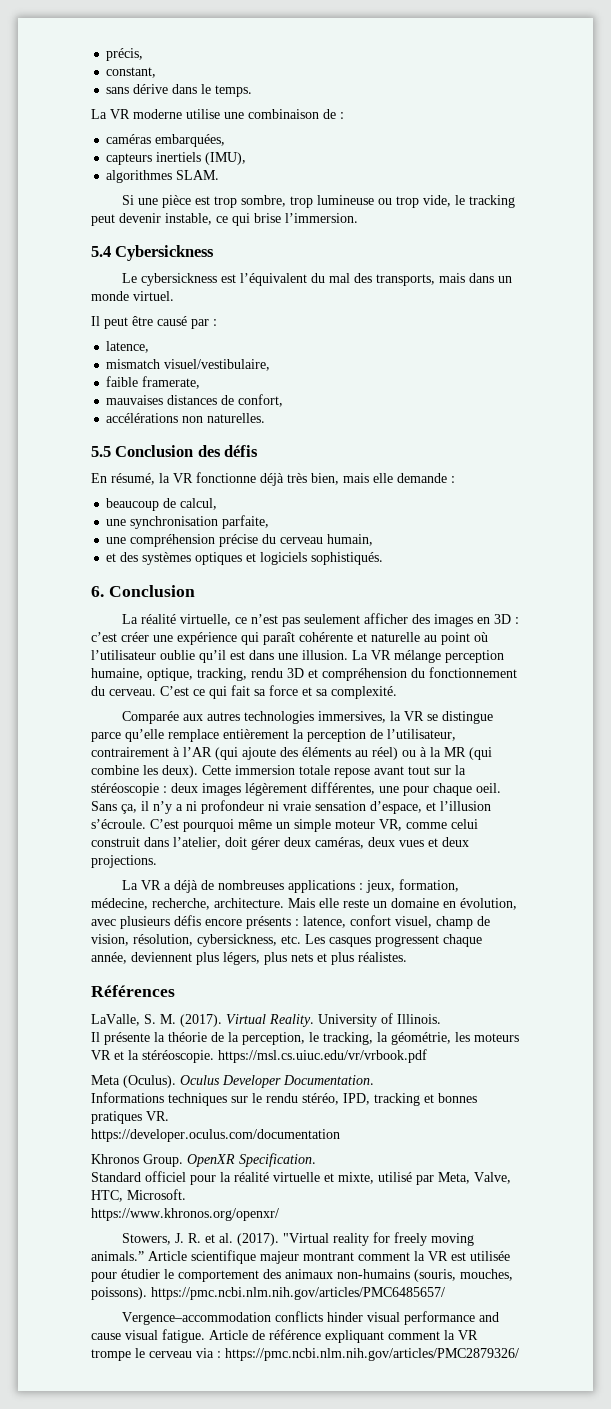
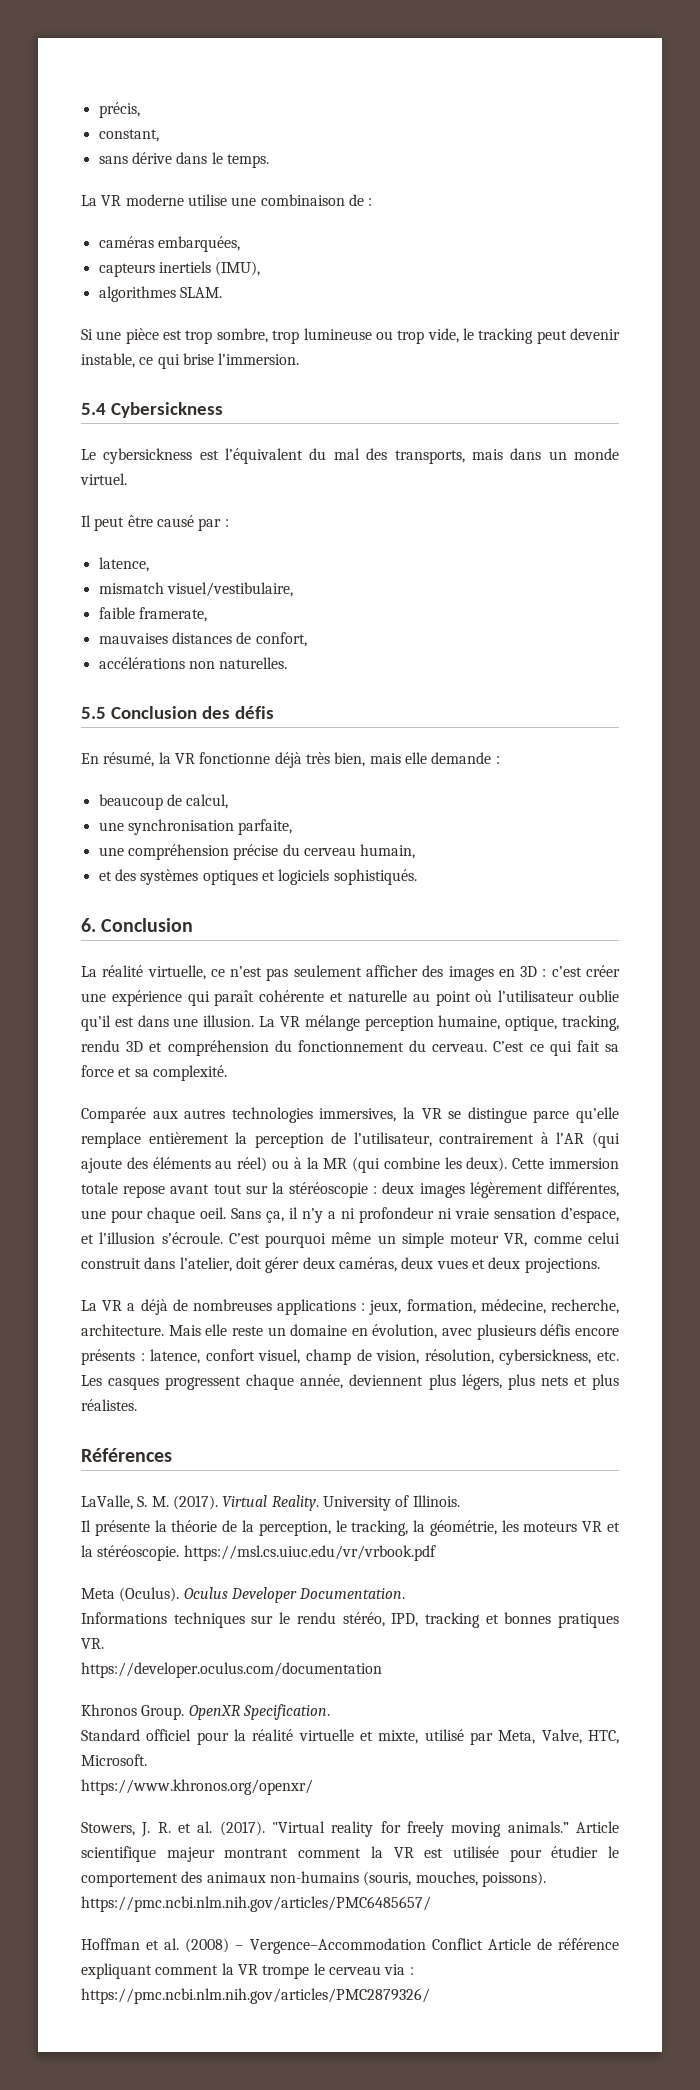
- Vergence–accommodation conflicts hinder visual performance and cause visual fatigue. Article de référence expliquant comment la VR trompe le cerveau via : https://pmc.ncbi.nlm.nih.gov/articles/PMC2879326/
+ Hoffman et al. (2008) – Vergence–Accommodation Conflict Article de référence expliquant comment la VR trompe le cerveau via : https://pmc.ncbi.nlm.nih.gov/articles/PMC2879326/

